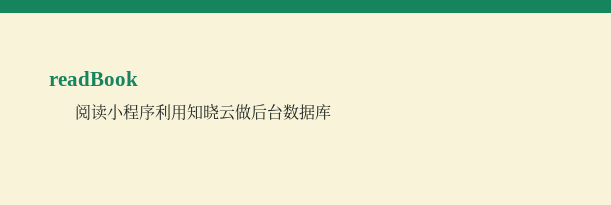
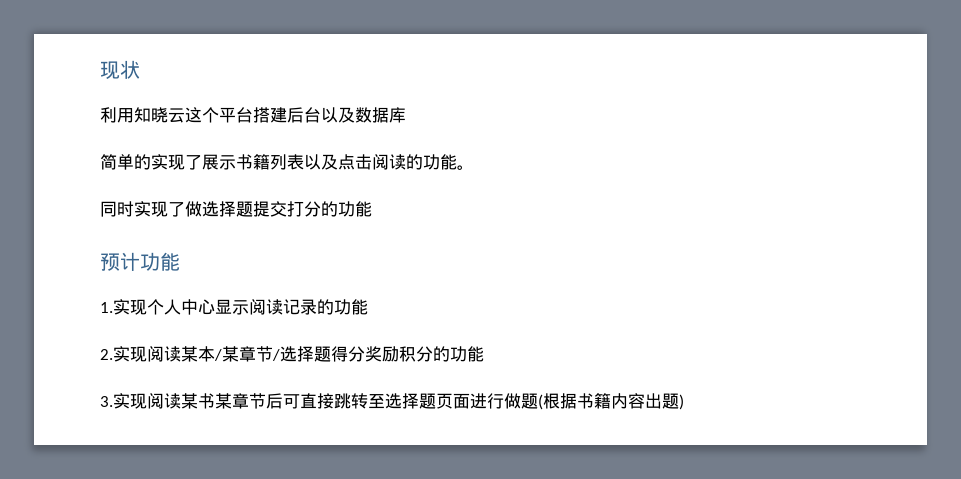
- readBook
- 阅读小程序利用知晓云做后台数据库
+ 现状
+ 利用知晓云这个平台搭建后台以及数据库
+ 简单的实现了展示书籍列表以及点击阅读的功能。
+ 同时实现了做选择题提交打分的功能
+ 预计功能
+ 1.实现个人中心显示阅读记录的功能
+ 2.实现阅读某本/某章节/选择题得分奖励积分的功能
+ 3.实现阅读某书某章节后可直接跳转至选择题页面进行做题(根据书籍内容出题)

